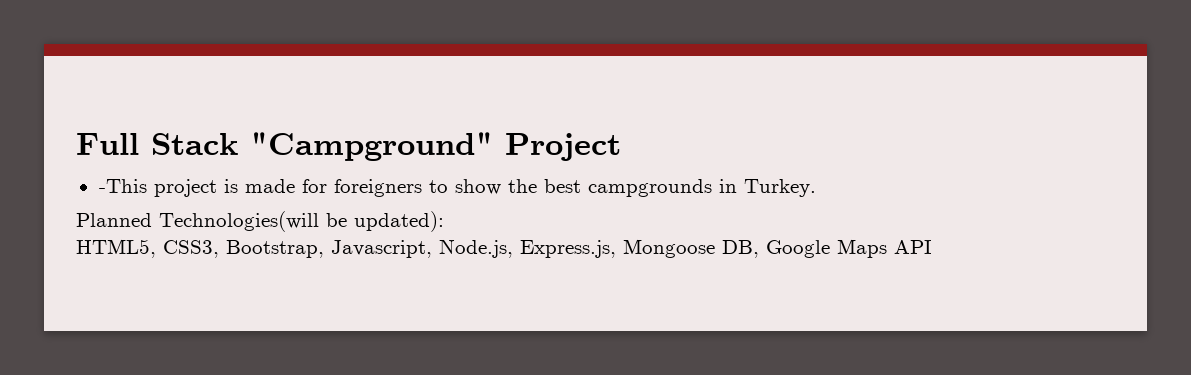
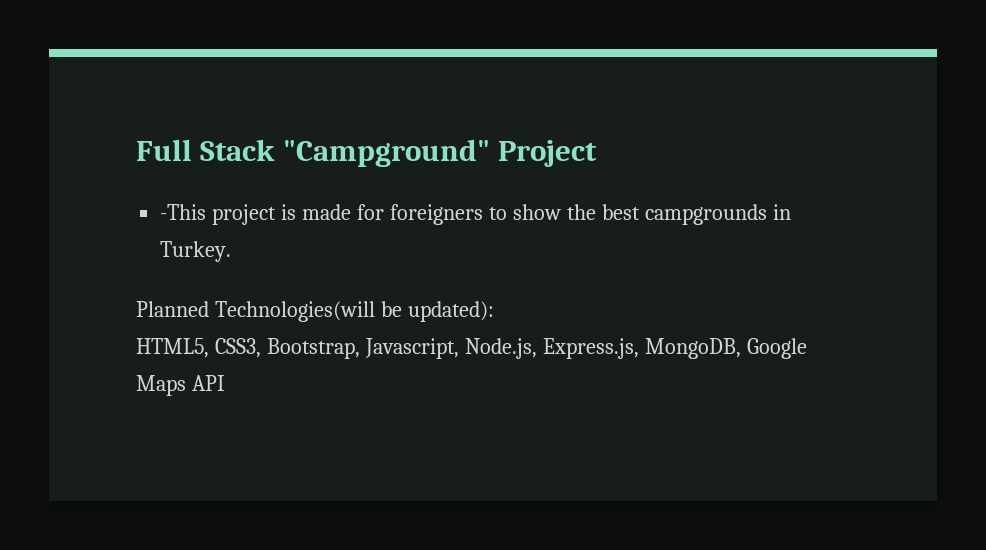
- HTML5, CSS3, Bootstrap, Javascript, Node.js, Express.js, Mongoose DB, Google Maps API
+ HTML5, CSS3, Bootstrap, Javascript, Node.js, Express.js, MongoDB, Google Maps API

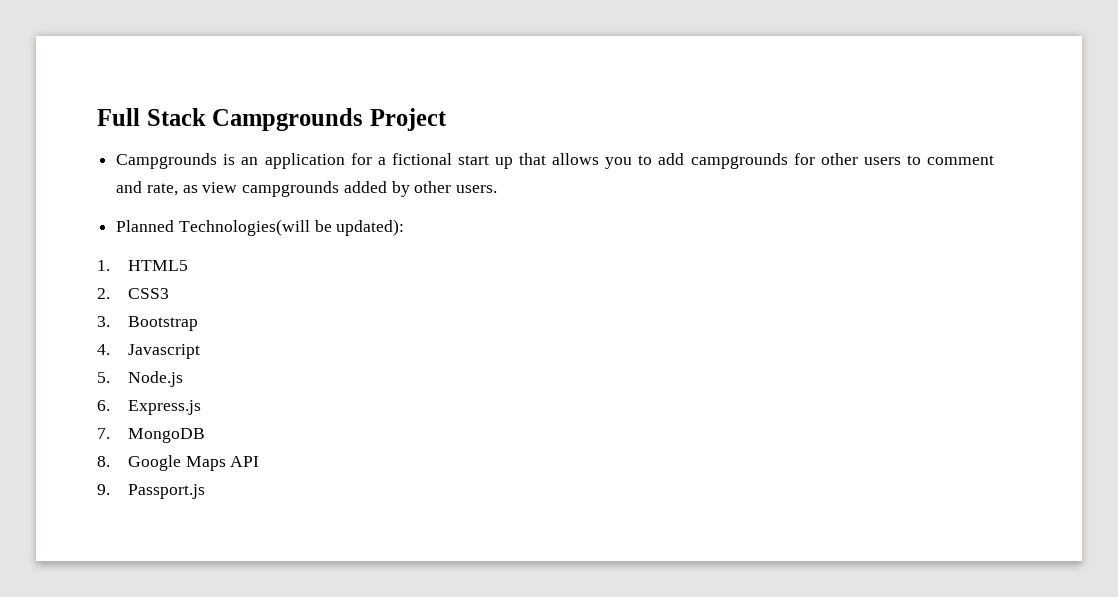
- Full Stack "Campground" Project
+ Full Stack Campgrounds Project
- -This project is made for foreigners to show the best campgrounds in Turkey.
+ Campgrounds is an application for a fictional start up that allows you to add campgrounds for other users to comment and rate, as view campgrounds added by other users.
  Planned Technologies(will be updated):
- HTML5, CSS3, Bootstrap, Javascript, Node.js, Express.js, MongoDB, Google Maps API
+ 1. HTML5
+ 2. CSS3
+ 3. Bootstrap
+ 4. Javascript
+ 5. Node.js
+ 6. Express.js
+ 7. MongoDB
+ 8. Google Maps API
+ 9. Passport.js

